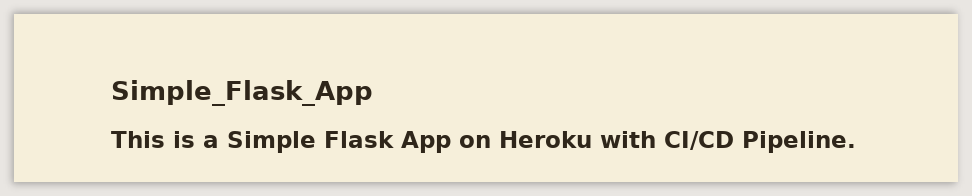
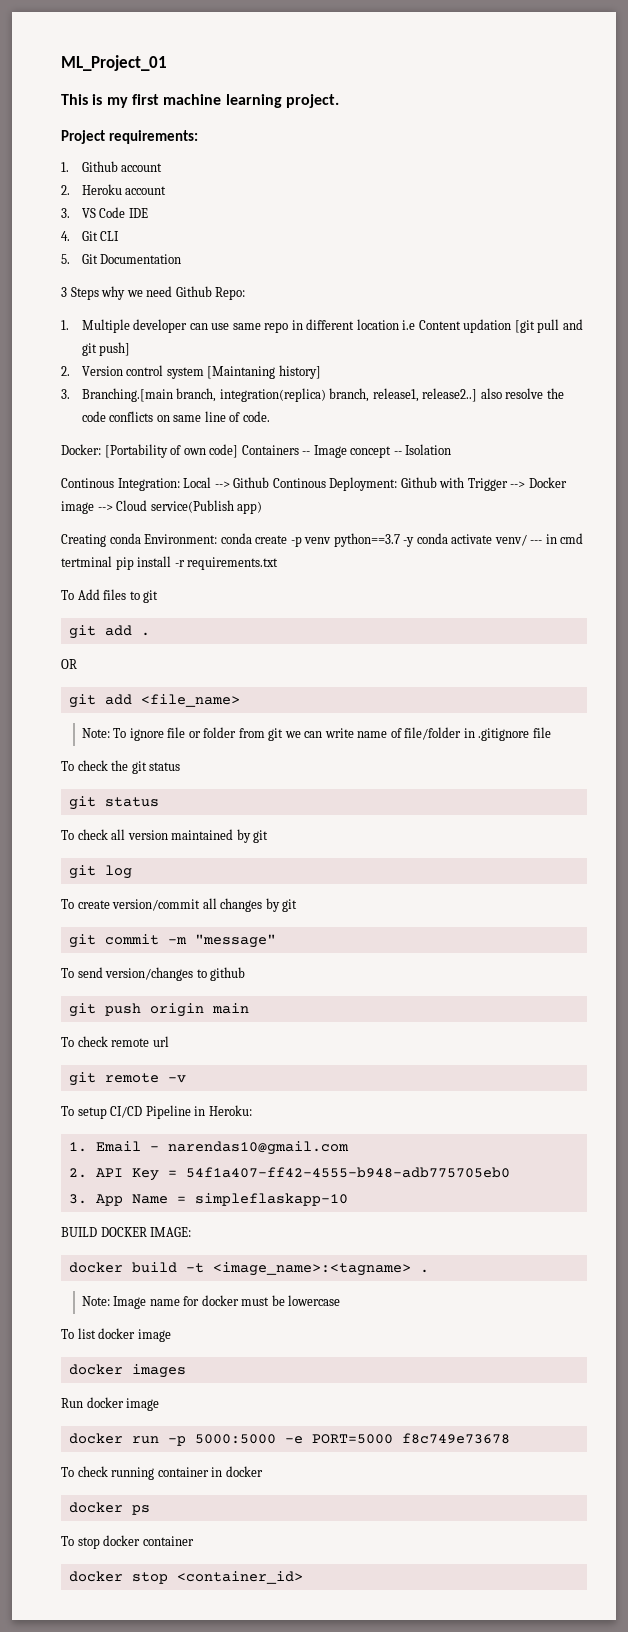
- Simple_Flask_App
+ ML_Project_01
- This is a Simple Flask App on Heroku with CI/CD Pipeline.
+ This is my first machine learning project.
+ Project requirements:
+ 1. Github account
+ 2. Heroku account
+ 3. VS Code IDE
+ 4. Git CLI
+ 5. Git Documentation
+ 3 Steps why we need Github Repo:
+ 1. Multiple developer can use same repo in different location i.e Content updation [git pull and git push]
+ 2. Version control system [Maintaning history]
+ 3. Branching.[main branch, integration(replica) branch, release1, release2..] also resolve the code conflicts on same line of code.
+ Docker: [Portability of own code] Containers -- Image concept -- Isolation
+ Continous Integration: Local --> Github Continous Deployment: Github with Trigger --> Docker image --> Cloud service(Publish app)
+ Creating conda Environment: conda create -p venv python==3.7 -y conda activate venv/ --- in cmd tertminal pip install -r requirements.txt
+ To Add files to git
+ git add .
+ OR
+ git add <file_name>
+ Note: To ignore file or folder from git we can write name of file/folder in .gitignore file
+ To check the git status
+ git status
+ To check all version maintained by git
+ git log
+ To create version/commit all changes by git
+ git commit -m "message"
+ To send version/changes to github
+ git push origin main
+ To check remote url
+ git remote -v
+ To setup CI/CD Pipeline in Heroku:
+ 1. Email - narendas10@gmail.com
+ 2. API Key = 54f1a407-ff42-4555-b948-adb775705eb0
+ 3. App Name = simpleflaskapp-10
+ BUILD DOCKER IMAGE:
+ docker build -t <image_name>:<tagname> .
+ Note: Image name for docker must be lowercase
+ To list docker image
+ docker images
+ Run docker image
+ docker run -p 5000:5000 -e PORT=5000 f8c749e73678
+ To check running container in docker
+ docker ps
+ To stop docker container
+ docker stop <container_id>

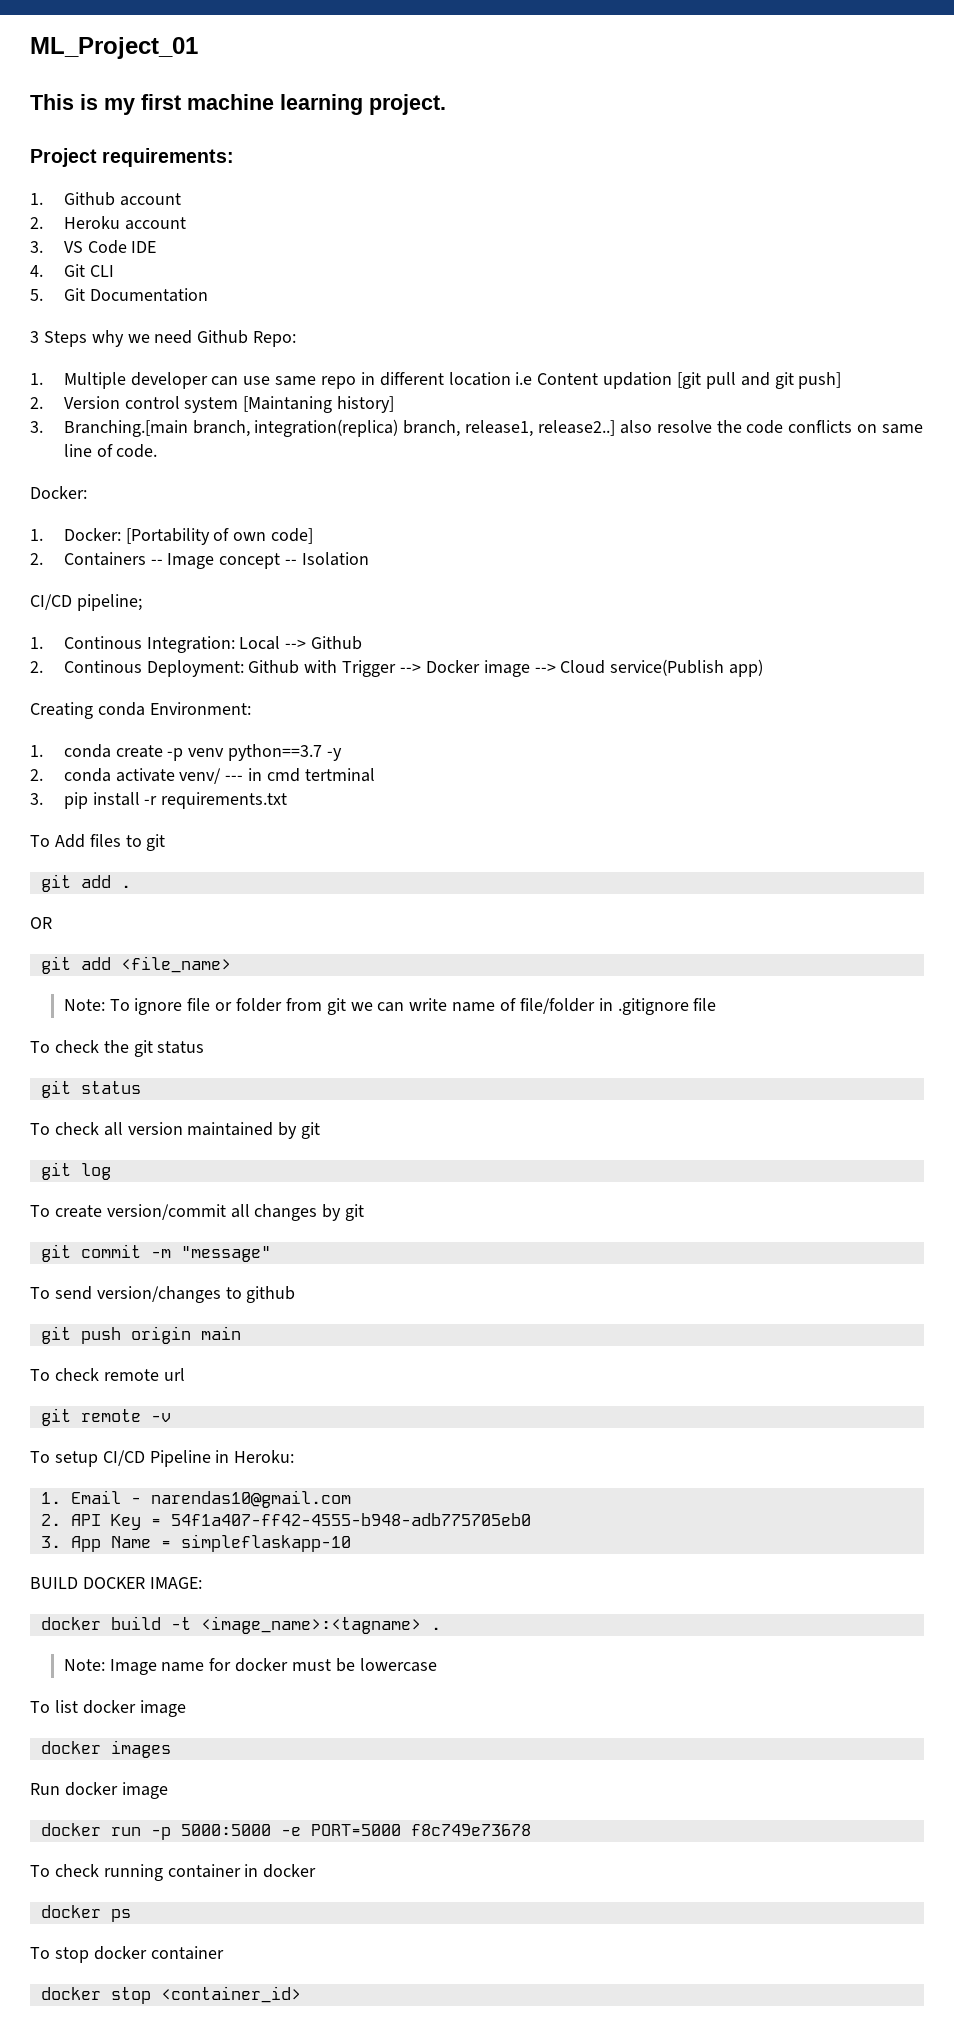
  3. Branching.[main branch, integration(replica) branch, release1, release2..] also resolve the code conflicts on same line of code.
- Docker: [Portability of own code] Containers -- Image concept -- Isolation
+ Docker:
+ 1. Docker: [Portability of own code]
+ 2. Containers -- Image concept -- Isolation
- Continous Integration: Local --> Github Continous Deployment: Github with Trigger --> Docker image --> Cloud service(Publish app)
+ CI/CD pipeline;
+ 1. Continous Integration: Local --> Github
+ 2. Continous Deployment: Github with Trigger --> Docker image --> Cloud service(Publish app)
- Creating conda Environment: conda create -p venv python==3.7 -y conda activate venv/ --- in cmd tertminal pip install -r requirements.txt
+ Creating conda Environment:
+ 1. conda create -p venv python==3.7 -y
+ 2. conda activate venv/ --- in cmd tertminal
+ 3. pip install -r requirements.txt

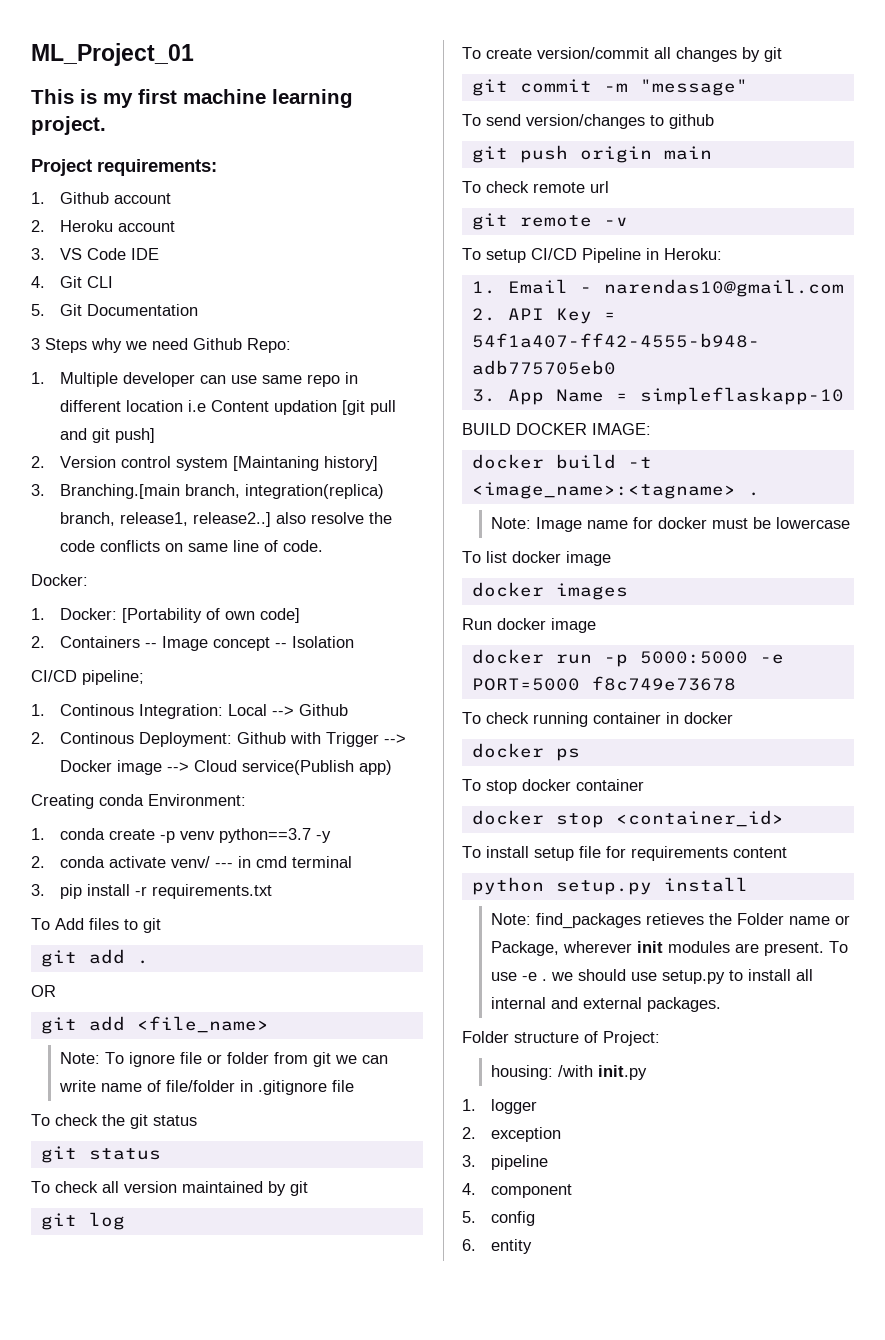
- 2. conda activate venv/ --- in cmd tertminal
+ 2. conda activate venv/ --- in cmd terminal
+ To install setup file for requirements content
+ python setup.py install
+ Note: find_packages retieves the Folder name or Package, wherever init modules are present. To use -e . we should use setup.py to install all internal and external packages.
+ Folder structure of Project:
+ housing: /with init.py
+ 1. logger
+ 2. exception
+ 3. pipeline
+ 4. component
+ 5. config
+ 6. entity

